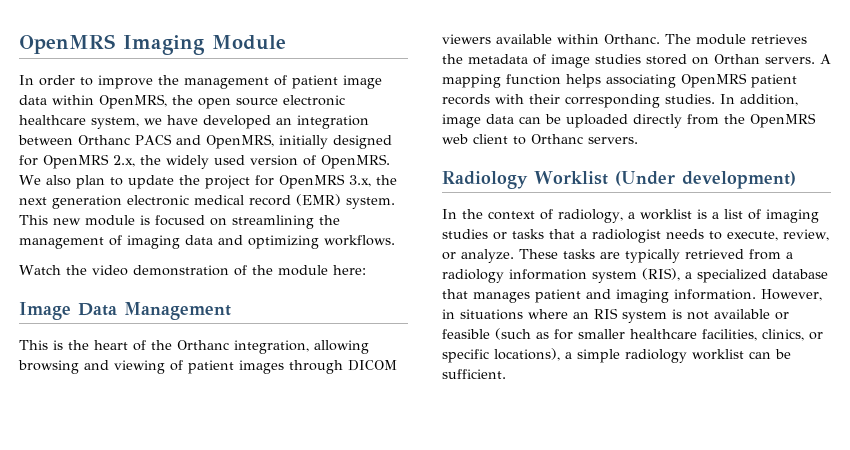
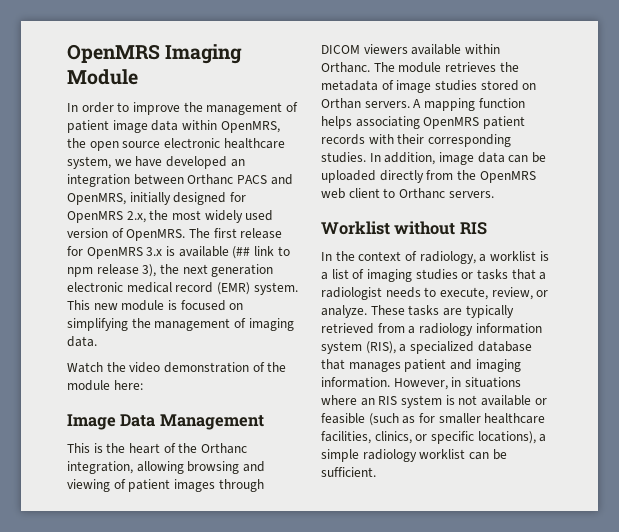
- In order to improve the management of patient image data within OpenMRS, the open source electronic healthcare system, we have developed an integration between Orthanc PACS and OpenMRS, initially designed for OpenMRS 2.x, the widely used version of OpenMRS.
+ In order to improve the management of patient image data within OpenMRS, the open source electronic healthcare system, we have developed an integration between Orthanc PACS and OpenMRS, initially designed for OpenMRS 2.x, the most widely used version of OpenMRS.
- We also plan to update the project for OpenMRS 3.x, the next generation electronic medical record (EMR) system.
+ The first release for OpenMRS 3.x is available (## link to npm release 3), the next generation electronic medical record (EMR) system.
- This new module is focused on streamlining the management of imaging data and optimizing workflows.
+ This new module is focused on simplifying the management of imaging data.
- Radiology Worklist (Under development)
+ Worklist without RIS

